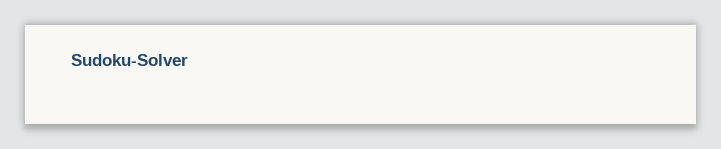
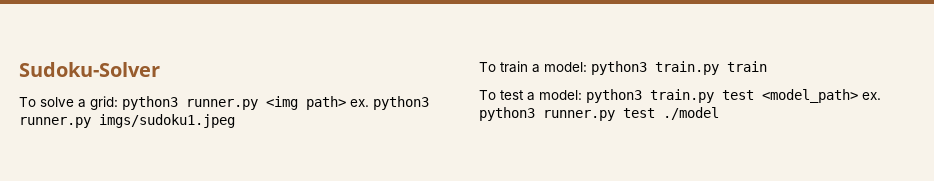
+ To solve a grid: python3 runner.py <img path> ex. python3 runner.py imgs/sudoku1.jpeg
+ To train a model: python3 train.py train
+ To test a model: python3 train.py test <model_path> ex. python3 runner.py test ./model

